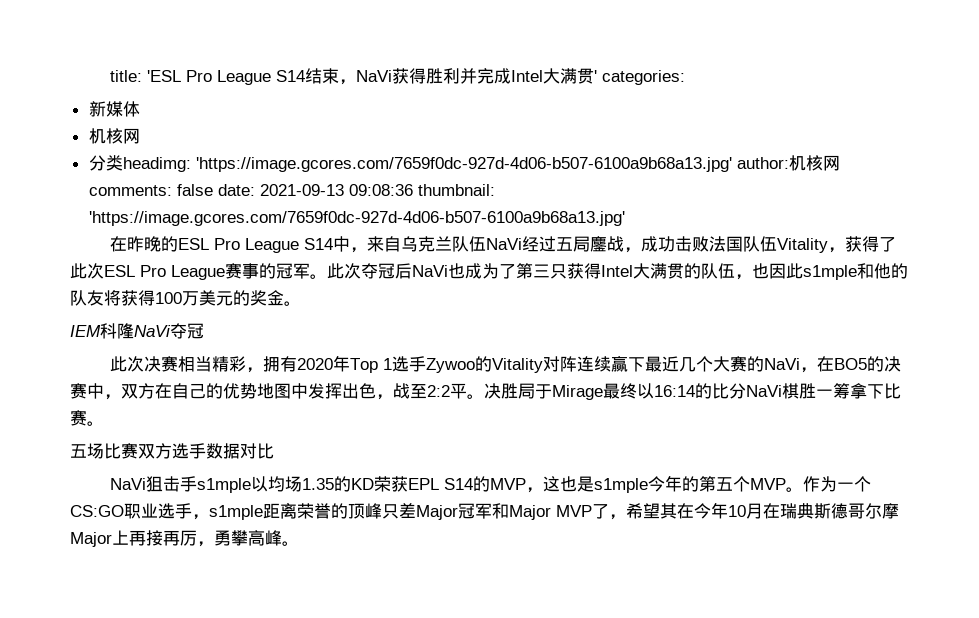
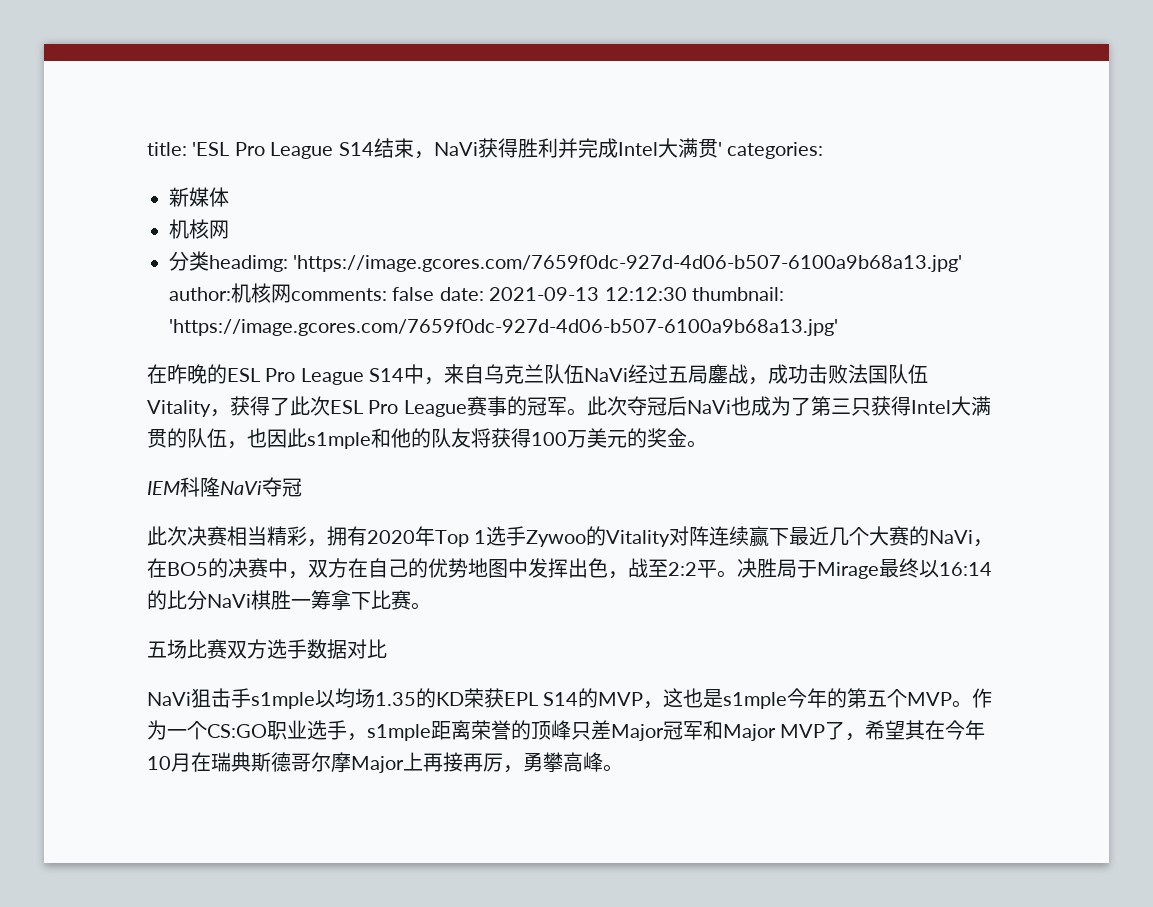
- 分类headimg: 'https://image.gcores.com/7659f0dc-927d-4d06-b507-6100a9b68a13.jpg' author:机核网comments: false date: 2021-09-13 09:08:36 thumbnail: 'https://image.gcores.com/7659f0dc-927d-4d06-b507-6100a9b68a13.jpg'
+ 分类headimg: 'https://image.gcores.com/7659f0dc-927d-4d06-b507-6100a9b68a13.jpg' author:机核网comments: false date: 2021-09-13 12:12:30 thumbnail: 'https://image.gcores.com/7659f0dc-927d-4d06-b507-6100a9b68a13.jpg'

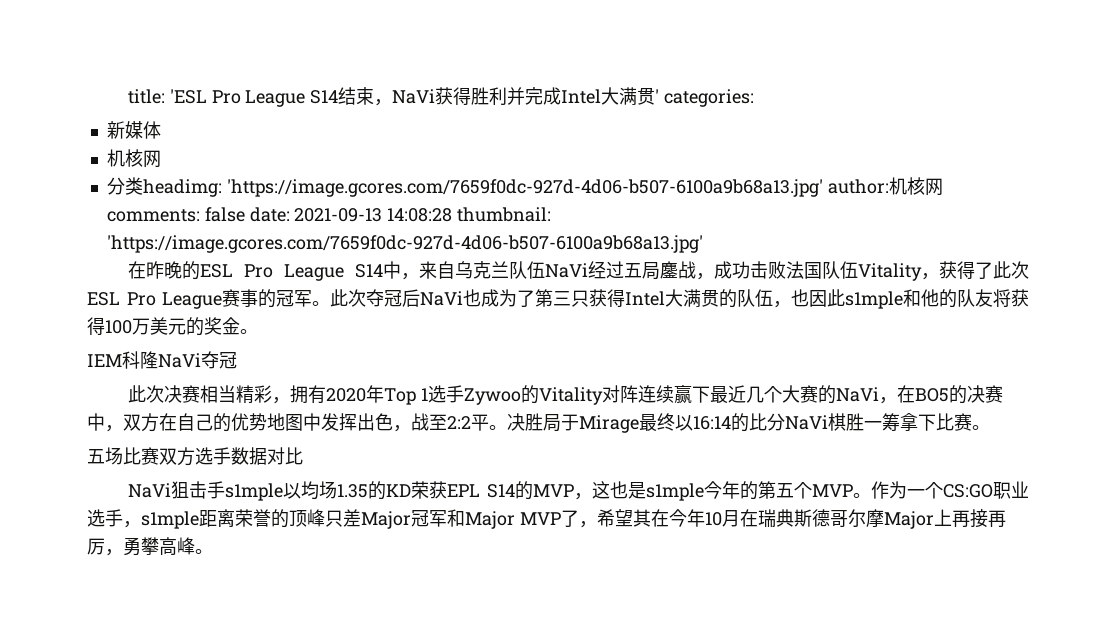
- 分类headimg: 'https://image.gcores.com/7659f0dc-927d-4d06-b507-6100a9b68a13.jpg' author:机核网comments: false date: 2021-09-13 12:12:30 thumbnail: 'https://image.gcores.com/7659f0dc-927d-4d06-b507-6100a9b68a13.jpg'
+ 分类headimg: 'https://image.gcores.com/7659f0dc-927d-4d06-b507-6100a9b68a13.jpg' author:机核网comments: false date: 2021-09-13 14:08:28 thumbnail: 'https://image.gcores.com/7659f0dc-927d-4d06-b507-6100a9b68a13.jpg'

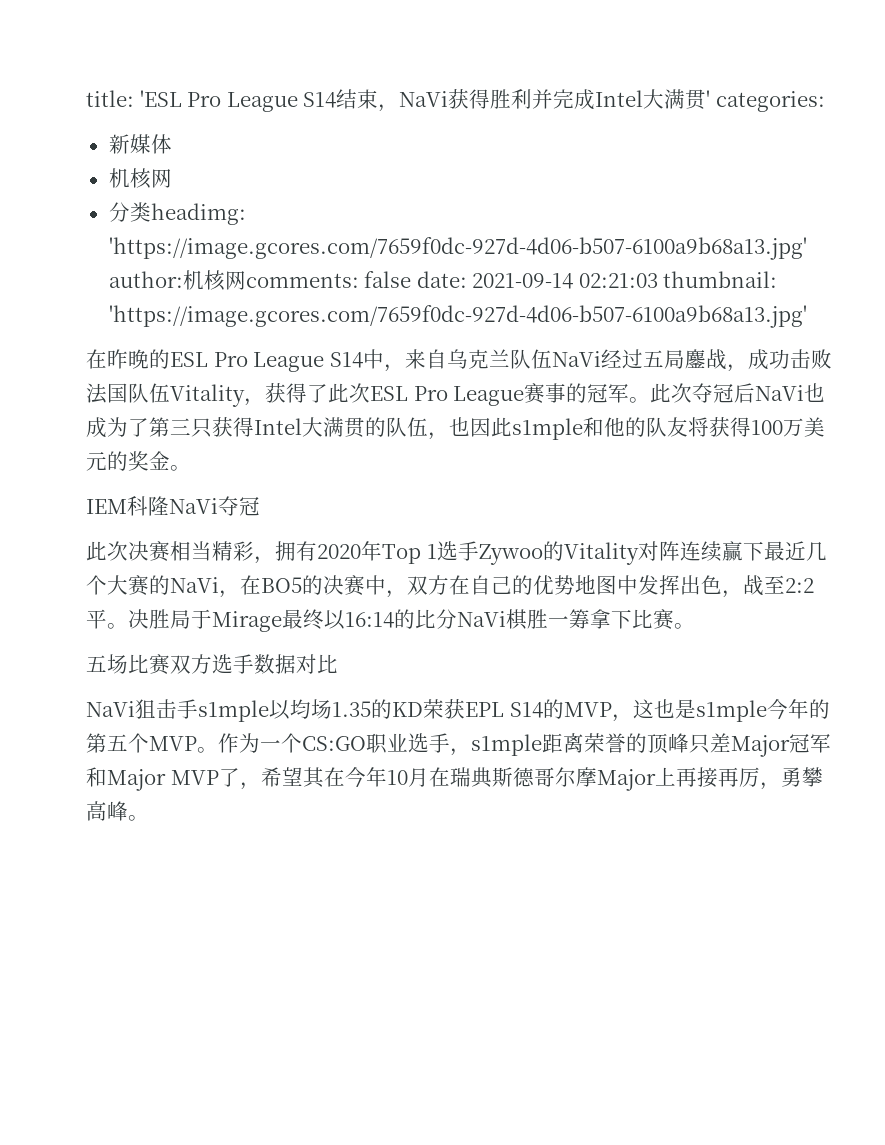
- 分类headimg: 'https://image.gcores.com/7659f0dc-927d-4d06-b507-6100a9b68a13.jpg' author:机核网comments: false date: 2021-09-13 14:08:28 thumbnail: 'https://image.gcores.com/7659f0dc-927d-4d06-b507-6100a9b68a13.jpg'
+ 分类headimg: 'https://image.gcores.com/7659f0dc-927d-4d06-b507-6100a9b68a13.jpg' author:机核网comments: false date: 2021-09-14 02:21:03 thumbnail: 'https://image.gcores.com/7659f0dc-927d-4d06-b507-6100a9b68a13.jpg'

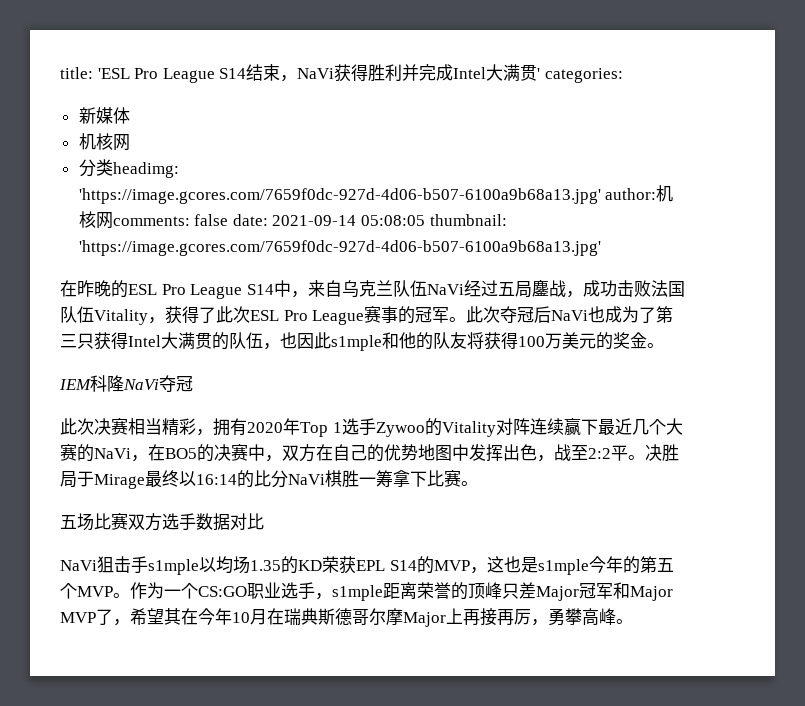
- 分类headimg: 'https://image.gcores.com/7659f0dc-927d-4d06-b507-6100a9b68a13.jpg' author:机核网comments: false date: 2021-09-14 02:21:03 thumbnail: 'https://image.gcores.com/7659f0dc-927d-4d06-b507-6100a9b68a13.jpg'
+ 分类headimg: 'https://image.gcores.com/7659f0dc-927d-4d06-b507-6100a9b68a13.jpg' author:机核网comments: false date: 2021-09-14 05:08:05 thumbnail: 'https://image.gcores.com/7659f0dc-927d-4d06-b507-6100a9b68a13.jpg'

